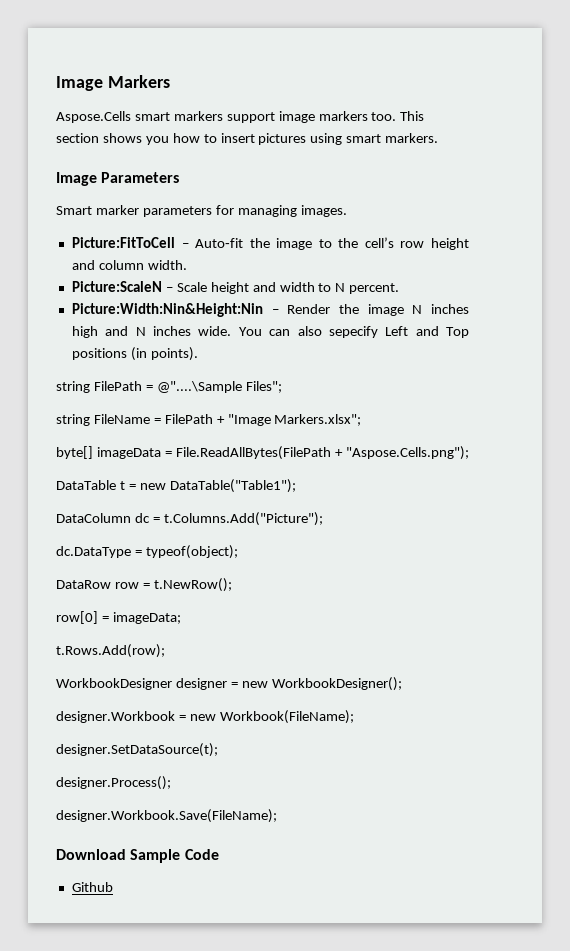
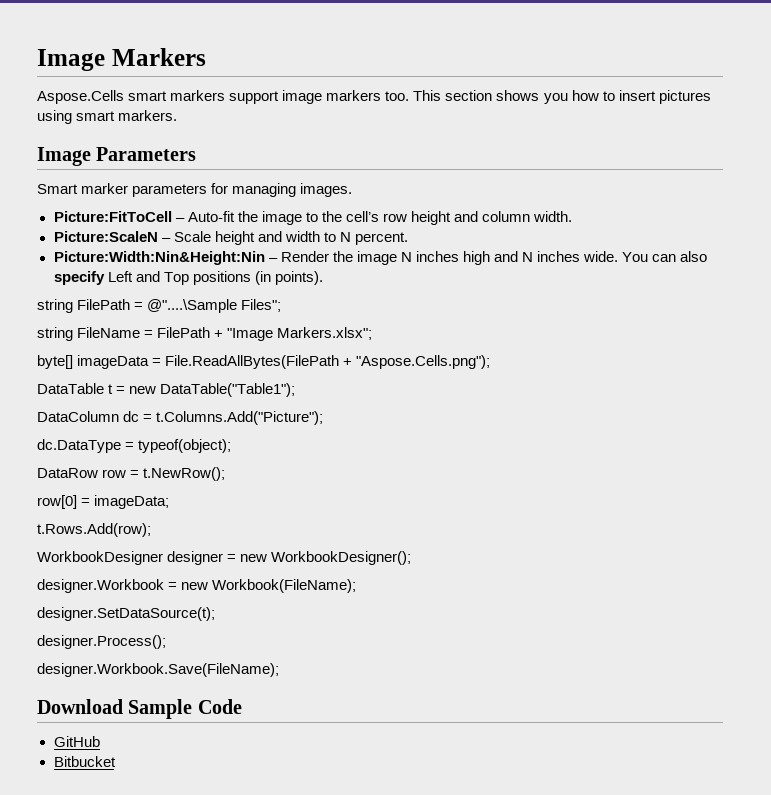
- You can also sepecify Left and Top positions (in points).
+ You can also specify Left and Top positions (in points).
- Github
+ GitHub
+ Bitbucket

